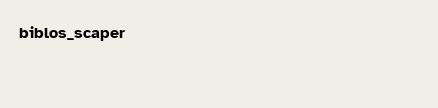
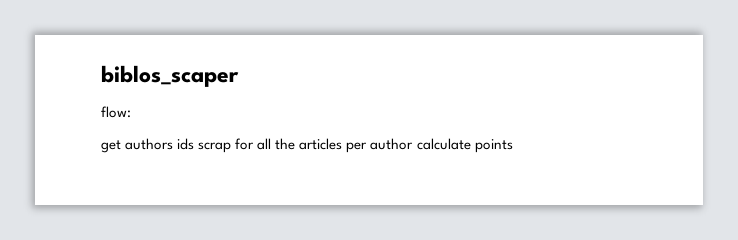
+ flow:
+ get authors ids scrap for all the articles per author calculate points

